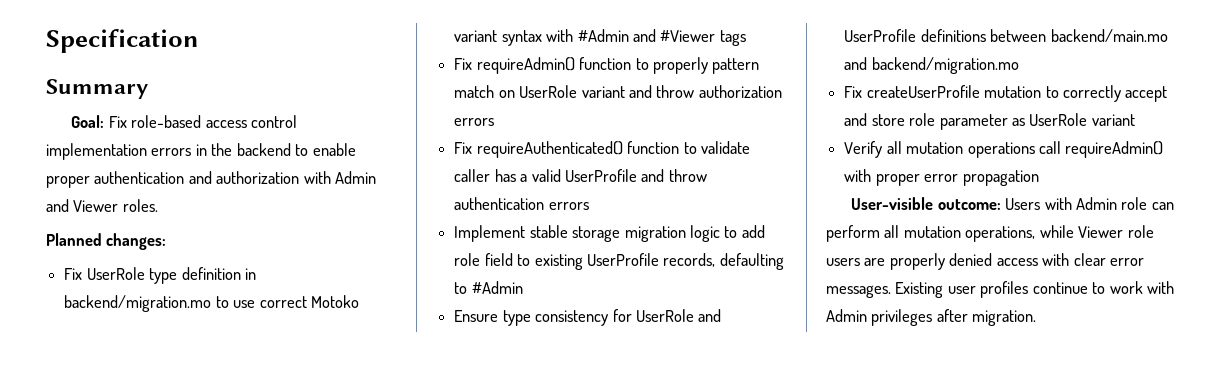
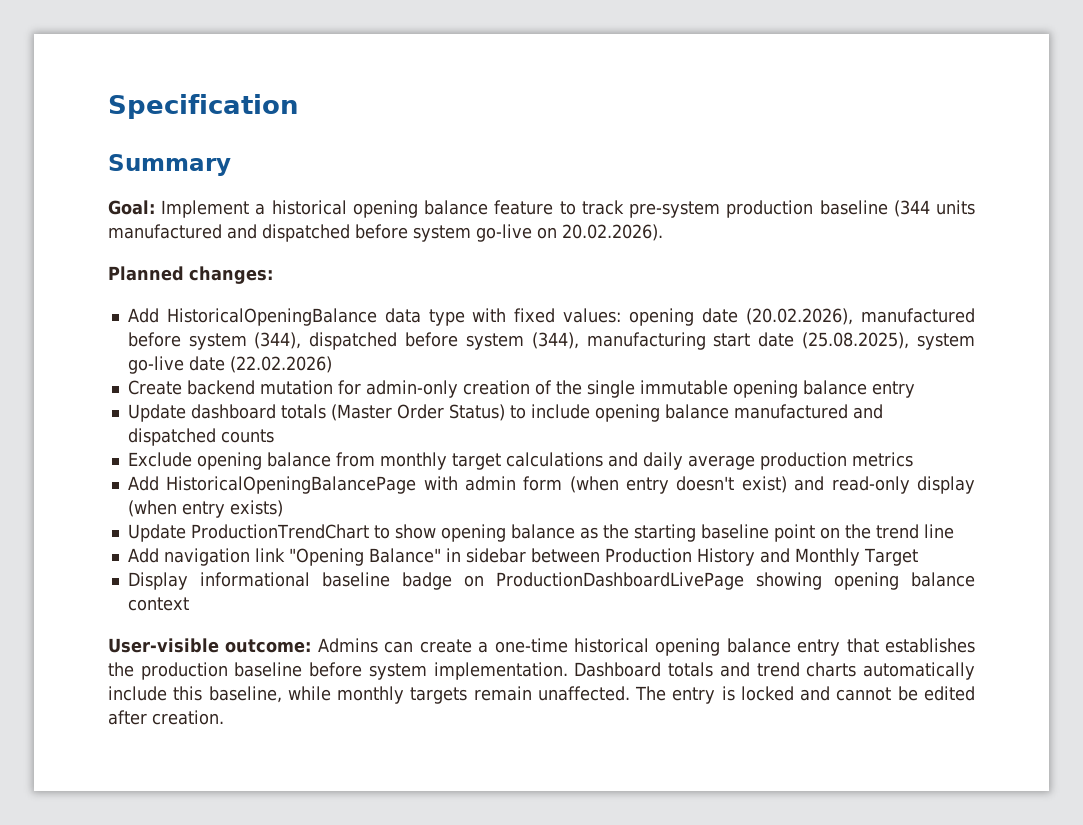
- Goal: Fix role-based access control implementation errors in the backend to enable proper authentication and authorization with Admin and Viewer roles.
+ Goal: Implement a historical opening balance feature to track pre-system production baseline (344 units manufactured and dispatched before system go-live on 20.02.2026).
  Planned changes:
- Fix UserRole type definition in backend/migration.mo to use correct Motoko variant syntax with #Admin and #Viewer tags
- Fix requireAdmin() function to properly pattern match on UserRole variant and throw authorization errors
- Fix requireAuthenticated() function to validate caller has a valid UserProfile and throw authentication errors
- Implement stable storage migration logic to add role field to existing UserProfile records, defaulting to #Admin
- Ensure type consistency for UserRole and UserProfile definitions between backend/main.mo and backend/migration.mo
- Fix createUserProfile mutation to correctly accept and store role parameter as UserRole variant
- Verify all mutation operations call requireAdmin() with proper error propagation
- User-visible outcome: Users with Admin role can perform all mutation operations, while Viewer role users are properly denied access with clear error messages. Existing user profiles continue to work with Admin privileges after migration.
+ Add HistoricalOpeningBalance data type with fixed values: opening date (20.02.2026), manufactured before system (344), dispatched before system (344), manufacturing start date (25.08.2025), system go-live date (22.02.2026)
+ Create backend mutation for admin-only creation of the single immutable opening balance entry
+ Update dashboard totals (Master Order Status) to include opening balance manufactured and dispatched counts
+ Exclude opening balance from monthly target calculations and daily average production metrics
+ Add HistoricalOpeningBalancePage with admin form (when entry doesn't exist) and read-only display (when entry exists)
+ Update ProductionTrendChart to show opening balance as the starting baseline point on the trend line
+ Add navigation link "Opening Balance" in sidebar between Production History and Monthly Target
+ Display informational baseline badge on ProductionDashboardLivePage showing opening balance context
+ User-visible outcome: Admins can create a one-time historical opening balance entry that establishes the production baseline before system implementation. Dashboard totals and trend charts automatically include this baseline, while monthly targets remain unaffected. The entry is locked and cannot be edited after creation.

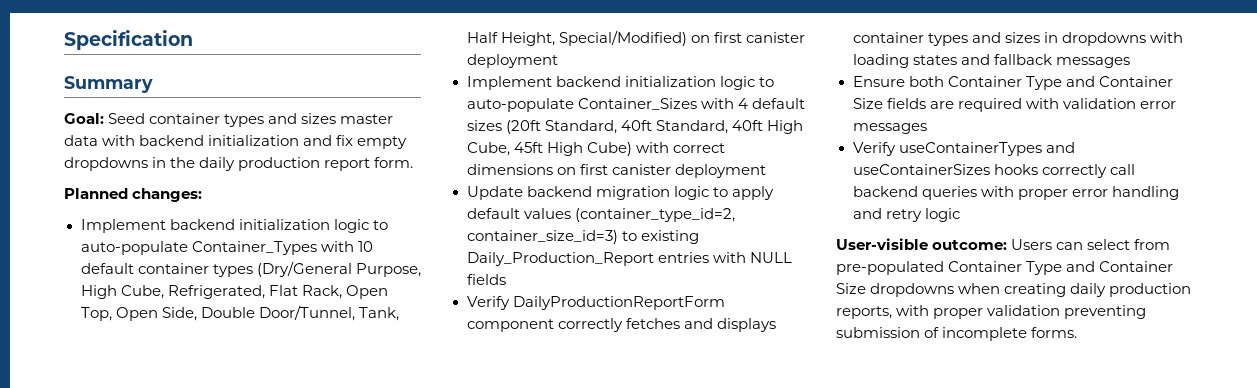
- Goal: Implement a historical opening balance feature to track pre-system production baseline (344 units manufactured and dispatched before system go-live on 20.02.2026).
+ Goal: Seed container types and sizes master data with backend initialization and fix empty dropdowns in the daily production report form.
  Planned changes:
- Add HistoricalOpeningBalance data type with fixed values: opening date (20.02.2026), manufactured before system (344), dispatched before system (344), manufacturing start date (25.08.2025), system go-live date (22.02.2026)
- Create backend mutation for admin-only creation of the single immutable opening balance entry
- Update dashboard totals (Master Order Status) to include opening balance manufactured and dispatched counts
- Exclude opening balance from monthly target calculations and daily average production metrics
- Add HistoricalOpeningBalancePage with admin form (when entry doesn't exist) and read-only display (when entry exists)
- Update ProductionTrendChart to show opening balance as the starting baseline point on the trend line
- Add navigation link "Opening Balance" in sidebar between Production History and Monthly Target
- Display informational baseline badge on ProductionDashboardLivePage showing opening balance context
- User-visible outcome: Admins can create a one-time historical opening balance entry that establishes the production baseline before system implementation. Dashboard totals and trend charts automatically include this baseline, while monthly targets remain unaffected. The entry is locked and cannot be edited after creation.
+ Implement backend initialization logic to auto-populate Container_Types with 10 default container types (Dry/General Purpose, High Cube, Refrigerated, Flat Rack, Open Top, Open Side, Double Door/Tunnel, Tank, Half Height, Special/Modified) on first canister deployment
+ Implement backend initialization logic to auto-populate Container_Sizes with 4 default sizes (20ft Standard, 40ft Standard, 40ft High Cube, 45ft High Cube) with correct dimensions on first canister deployment
+ Update backend migration logic to apply default values (container_type_id=2, container_size_id=3) to existing Daily_Production_Report entries with NULL fields
+ Verify DailyProductionReportForm component correctly fetches and displays container types and sizes in dropdowns with loading states and fallback messages
+ Ensure both Container Type and Container Size fields are required with validation error messages
+ Verify useContainerTypes and useContainerSizes hooks correctly call backend queries with proper error handling and retry logic
+ User-visible outcome: Users can select from pre-populated Container Type and Container Size dropdowns when creating daily production reports, with proper validation preventing submission of incomplete forms.

